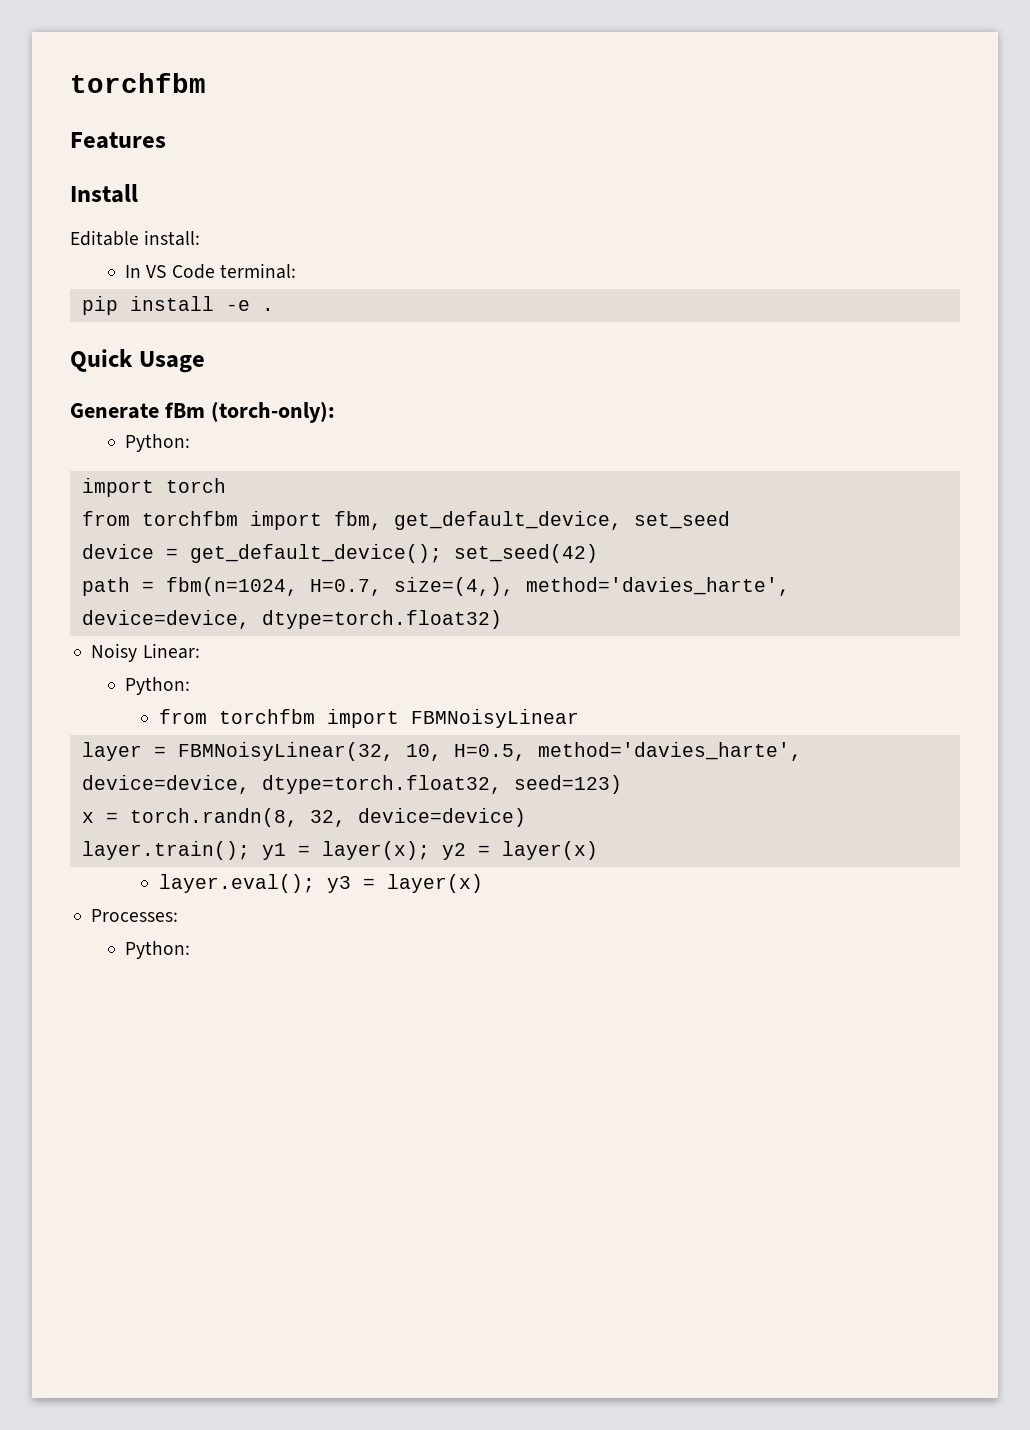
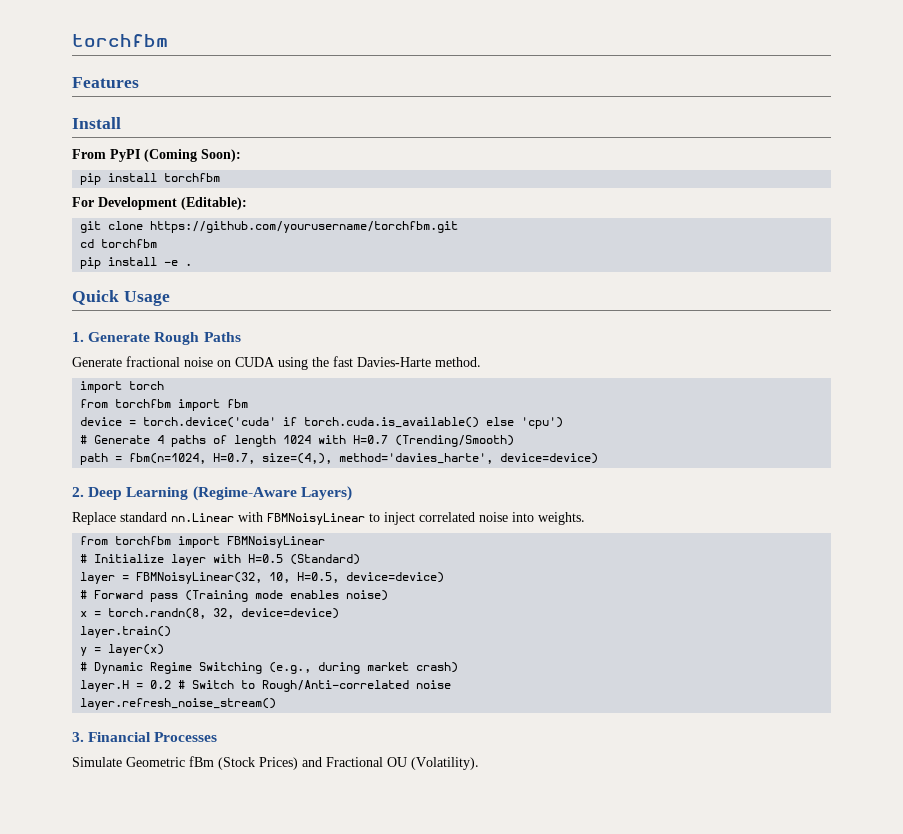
- Editable install:
- In VS Code terminal:
+ From PyPI (Coming Soon):
+ pip install torchfbm
+ For Development (Editable):
+ git clone https://github.com/yourusername/torchfbm.git
+ cd torchfbm
- Generate fBm (torch-only):
- Python:
+ 1. Generate Rough Paths
+ Generate fractional noise on CUDA using the fast Davies-Harte method.
- from torchfbm import fbm, get_default_device, set_seed
+ from torchfbm import fbm
- device = get_default_device(); set_seed(42)
+ device = torch.device('cuda' if torch.cuda.is_available() else 'cpu')
+ # Generate 4 paths of length 1024 with H=0.7 (Trending/Smooth)
- path = fbm(n=1024, H=0.7, size=(4,), method='davies_harte', device=device, dtype=torch.float32)
- Noisy Linear:
- Python:
+ path = fbm(n=1024, H=0.7, size=(4,), method='davies_harte', device=device)
+ 2. Deep Learning (Regime-Aware Layers)
+ Replace standard nn.Linear with FBMNoisyLinear to inject correlated noise into weights.
  from torchfbm import FBMNoisyLinear
+ # Initialize layer with H=0.5 (Standard)
- layer = FBMNoisyLinear(32, 10, H=0.5, method='davies_harte', device=device, dtype=torch.float32, seed=123)
+ layer = FBMNoisyLinear(32, 10, H=0.5, device=device)
+ # Forward pass (Training mode enables noise)
- layer.train(); y1 = layer(x); y2 = layer(x)
- layer.eval(); y3 = layer(x)
- Processes:
- Python:
+ layer.train()
+ y = layer(x)
+ # Dynamic Regime Switching (e.g., during market crash)
+ layer.H = 0.2 # Switch to Rough/Anti-correlated noise
+ layer.refresh_noise_stream()
+ 3. Financial Processes
+ Simulate Geometric fBm (Stock Prices) and Fractional OU (Volatility).

